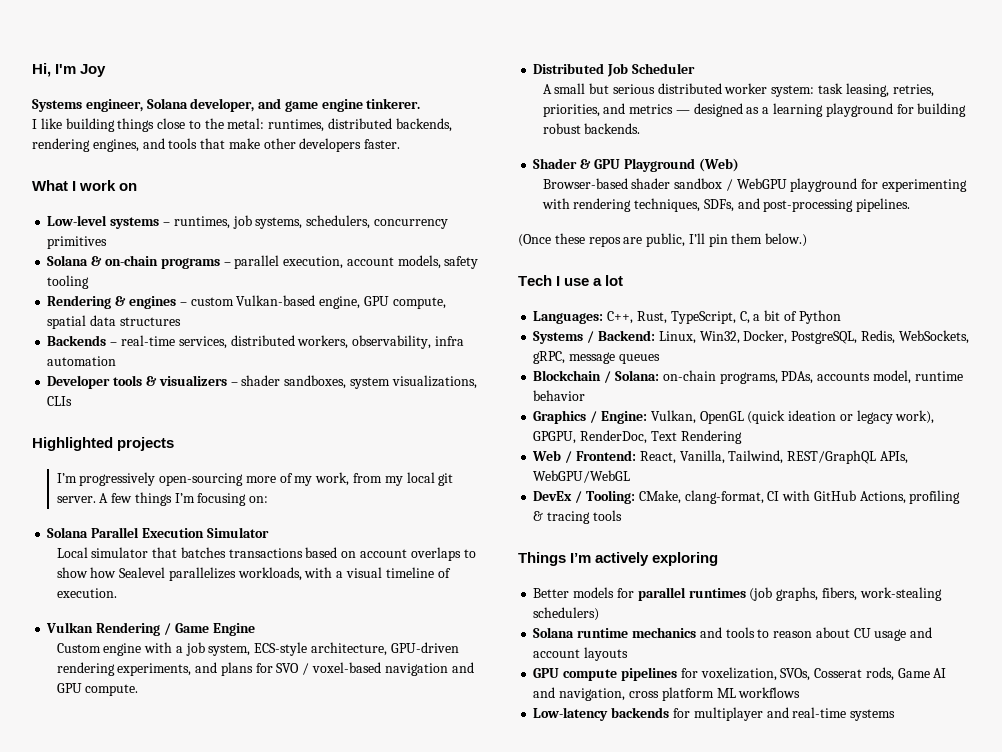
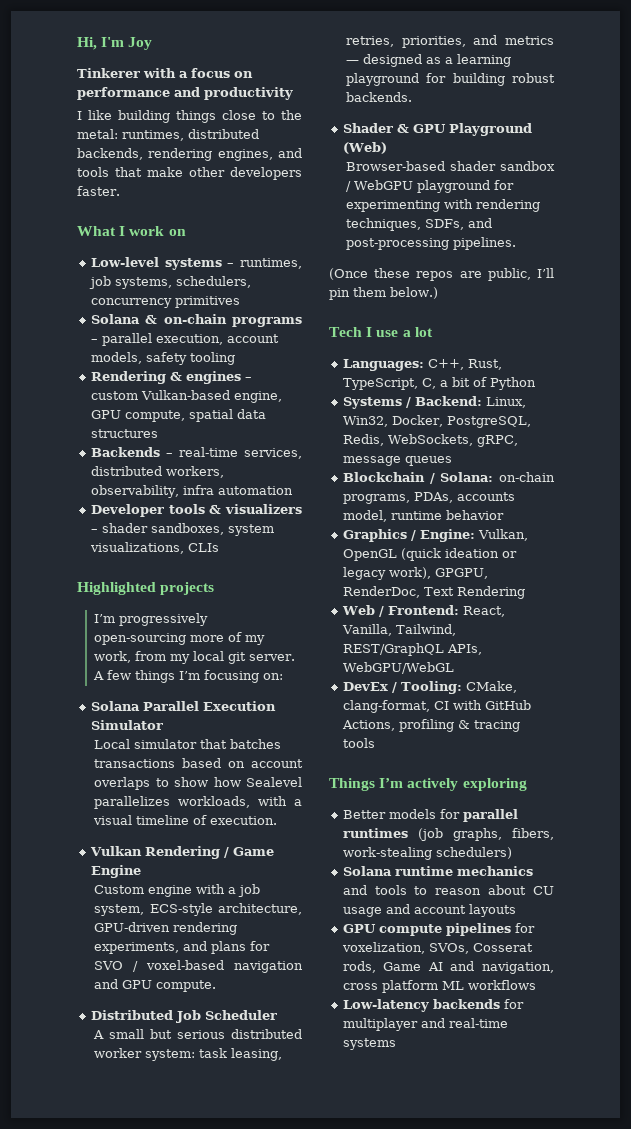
- Systems engineer, Solana developer, and game engine tinkerer.
+ Tinkerer with a focus on performance and productivity

